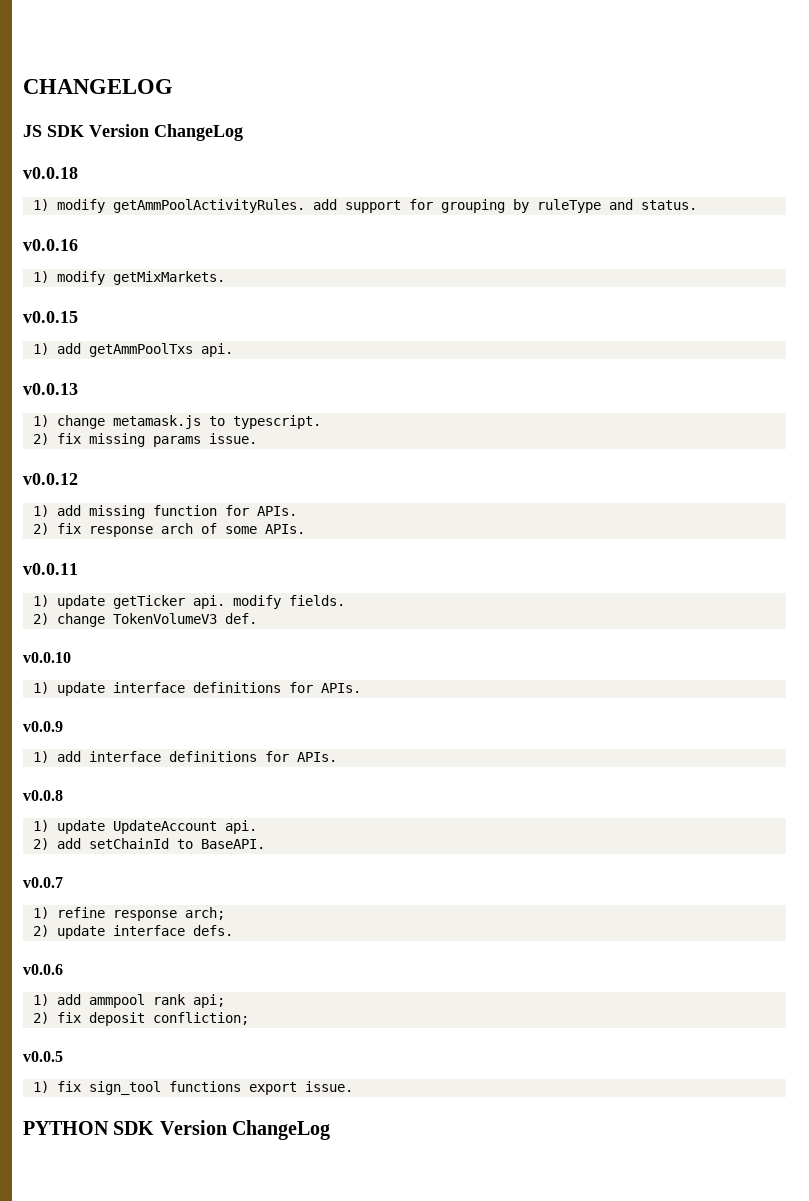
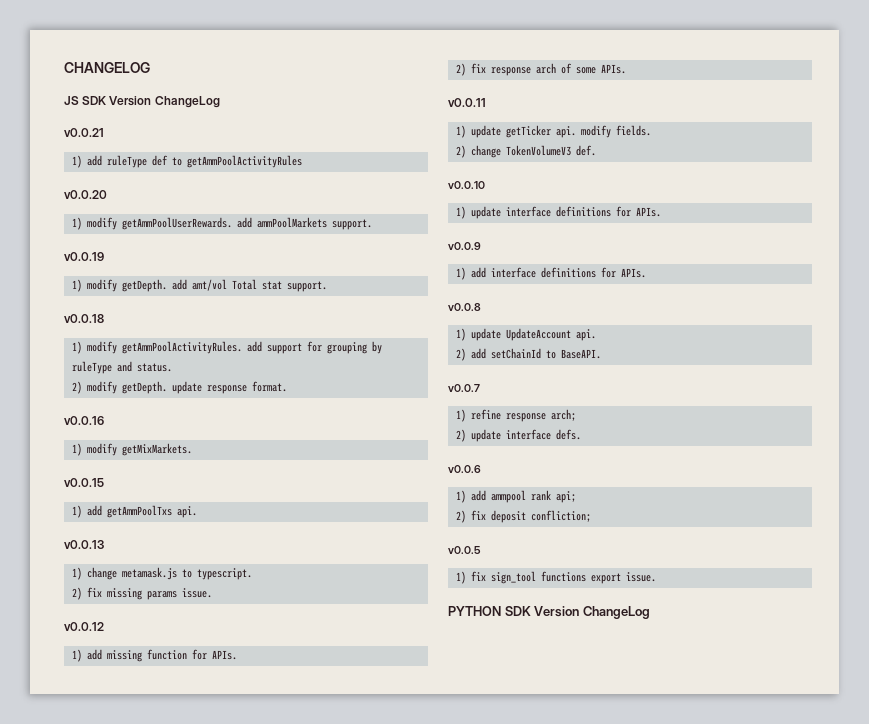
+ v0.0.21
+ 1) add ruleType def to getAmmPoolActivityRules
+ v0.0.20
+ 1) modify getAmmPoolUserRewards. add ammPoolMarkets support.
+ v0.0.19
+ 1) modify getDepth. add amt/vol Total stat support.
+ 2) modify getDepth. update response format.

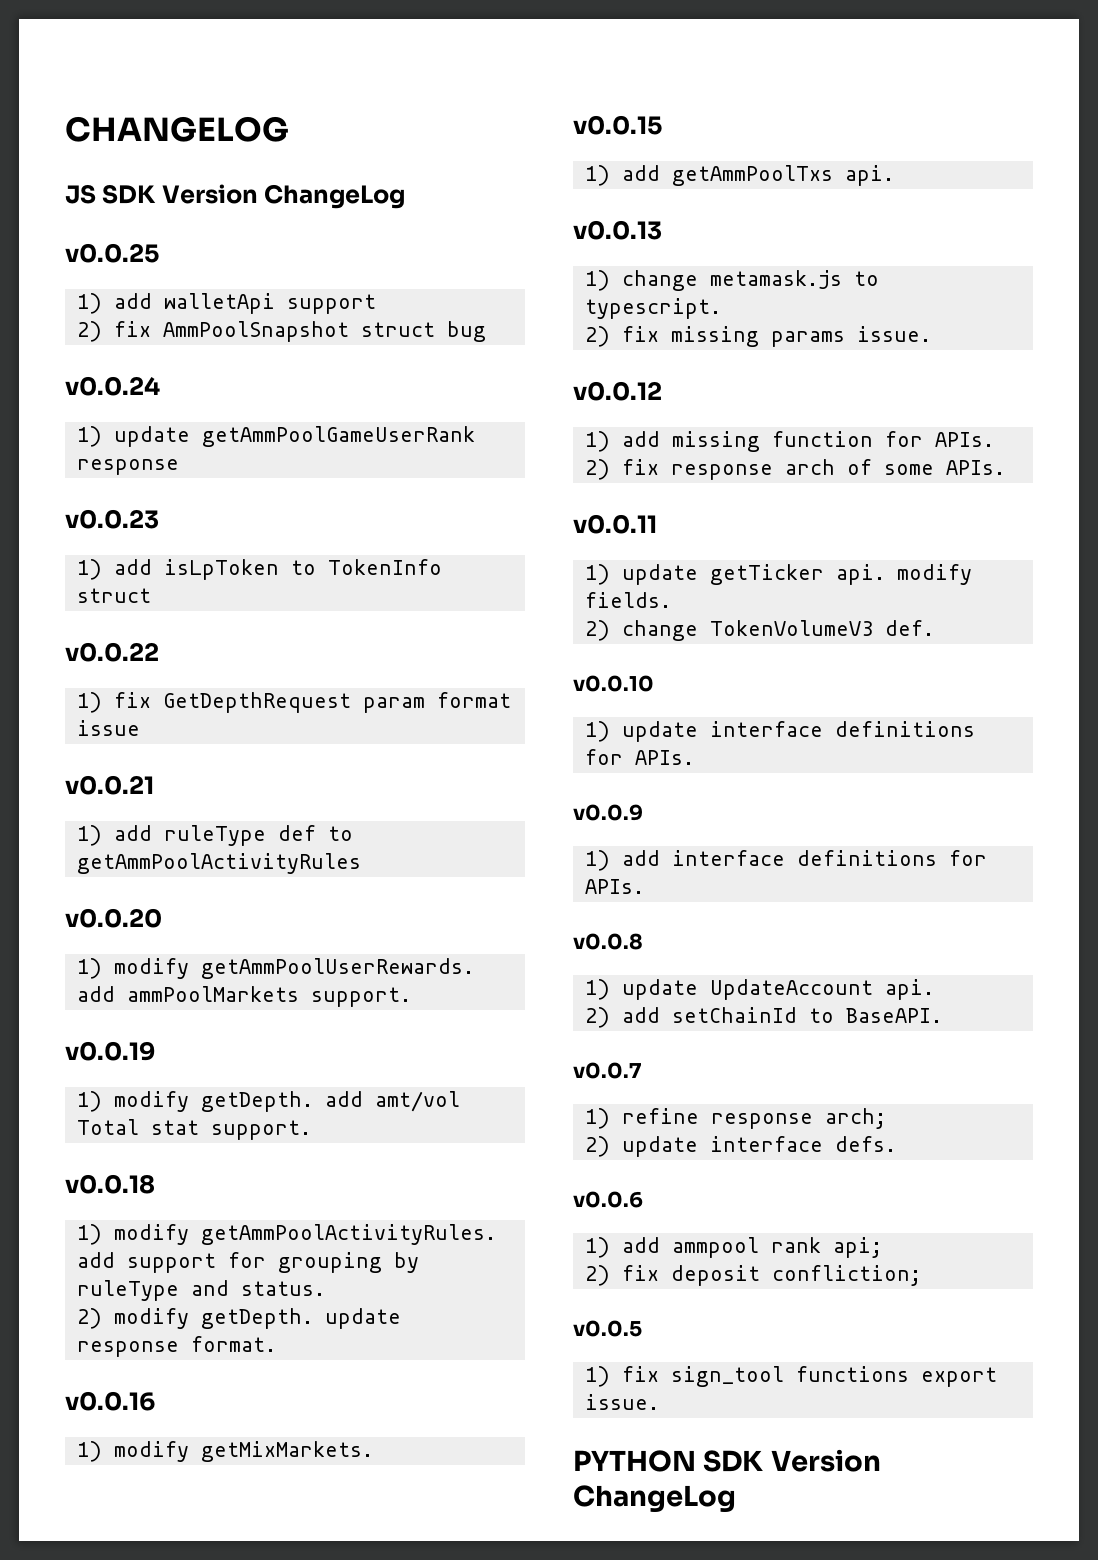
+ v0.0.25
+ 1) add walletApi support
+ 2) fix AmmPoolSnapshot struct bug
+ v0.0.24
+ 1) update getAmmPoolGameUserRank response
+ v0.0.23
+ 1) add isLpToken to TokenInfo struct
+ v0.0.22
+ 1) fix GetDepthRequest param format issue

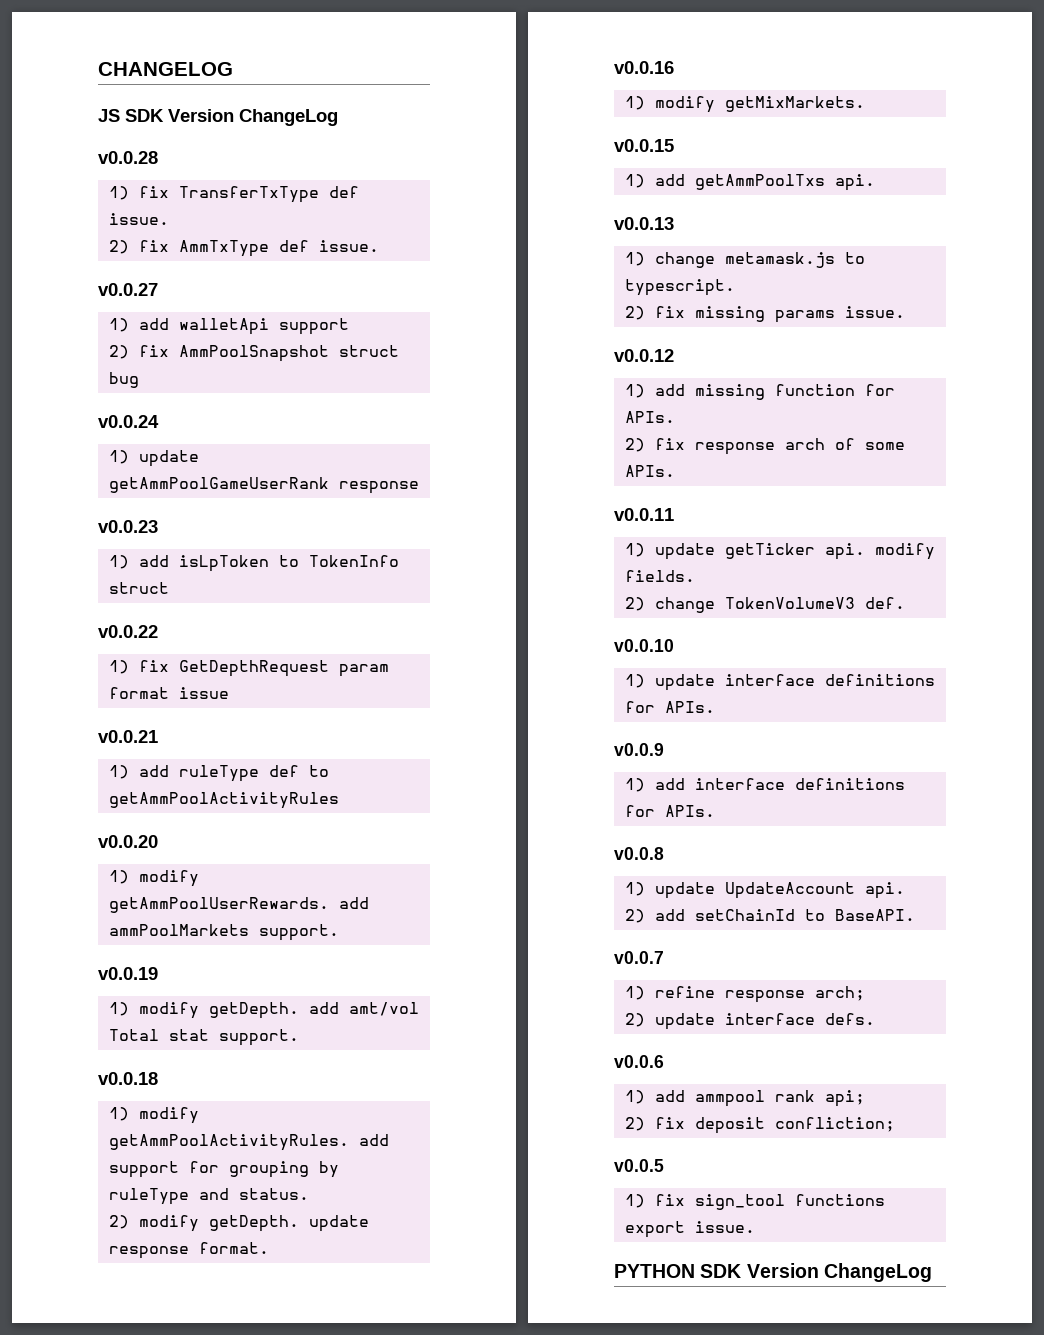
- v0.0.25
+ v0.0.28
+ 1) fix TransferTxType def issue.
+ 2) fix AmmTxType def issue.
+ v0.0.27

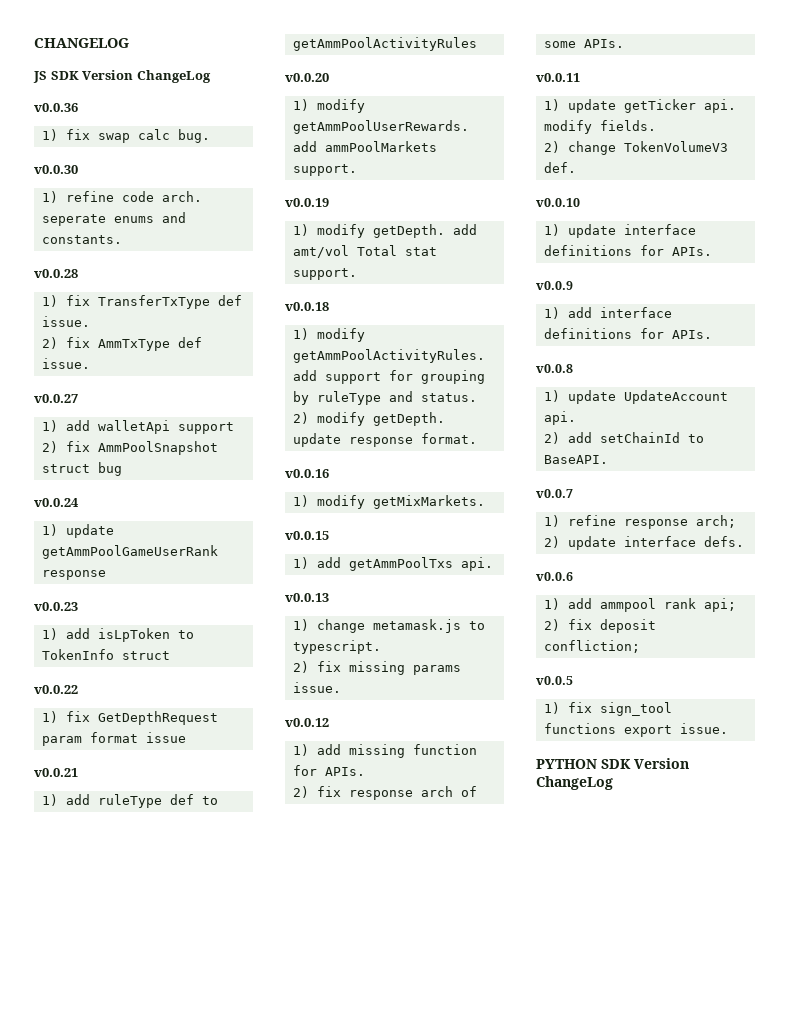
+ v0.0.36
+ 1) fix swap calc bug.
+ v0.0.30
+ 1) refine code arch. seperate enums and constants.

